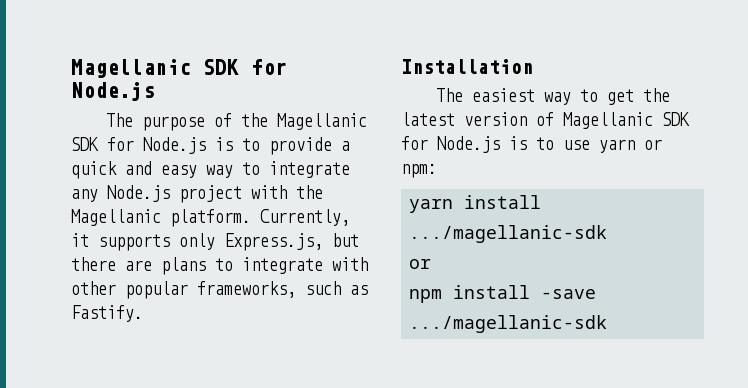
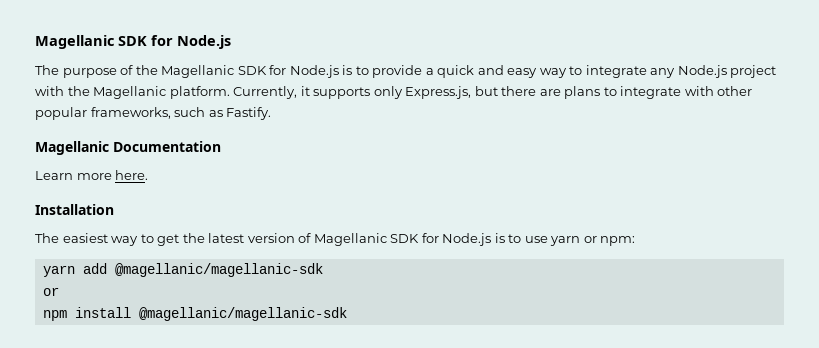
+ Magellanic Documentation
+ Learn more here.
- yarn install .../magellanic-sdk
+ yarn add @magellanic/magellanic-sdk
- npm install -save .../magellanic-sdk
+ npm install @magellanic/magellanic-sdk

